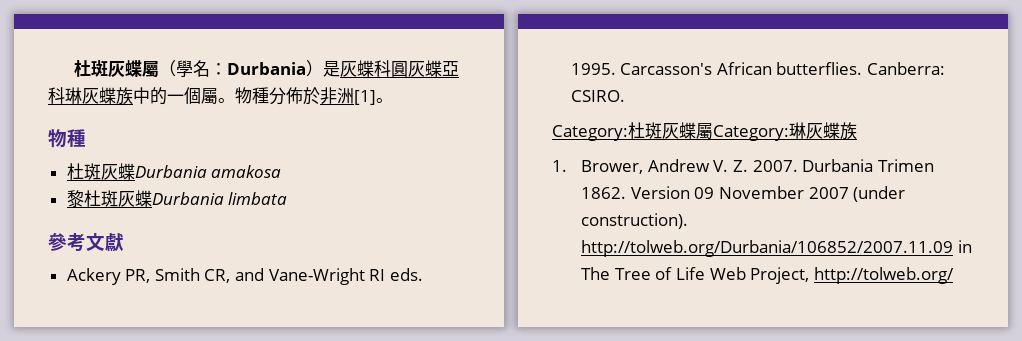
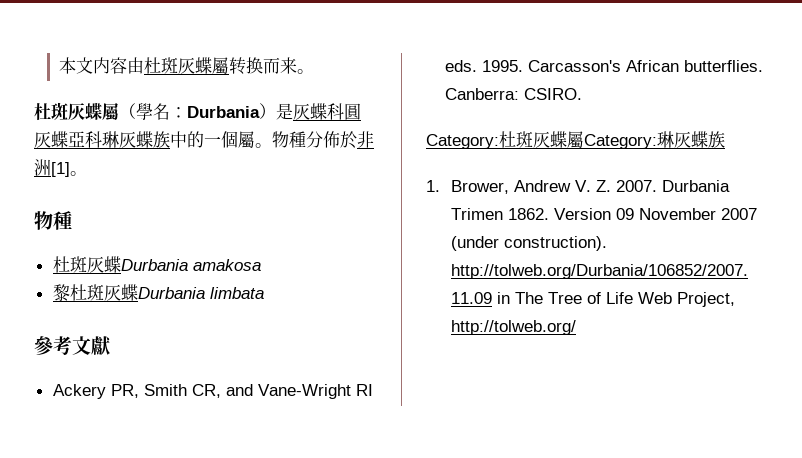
+ 本文内容由杜斑灰蝶屬转换而来。

